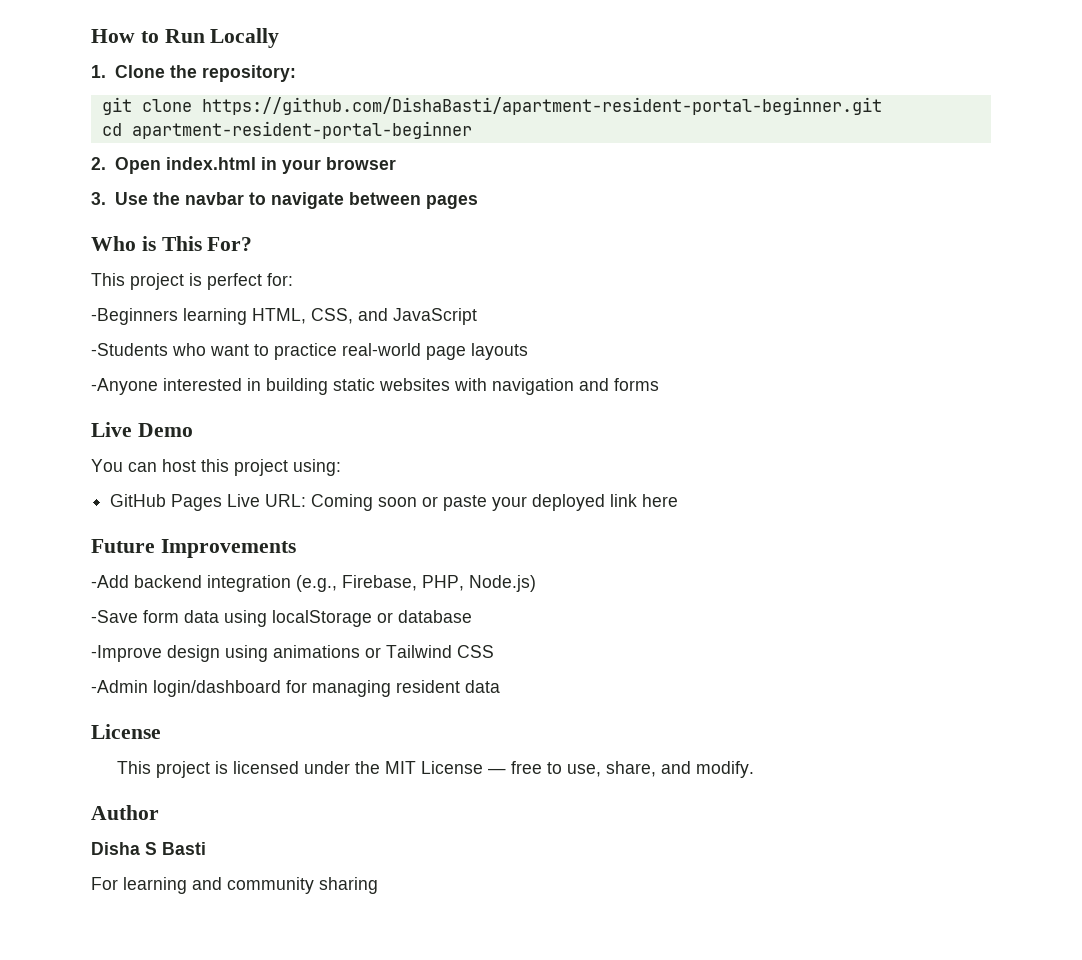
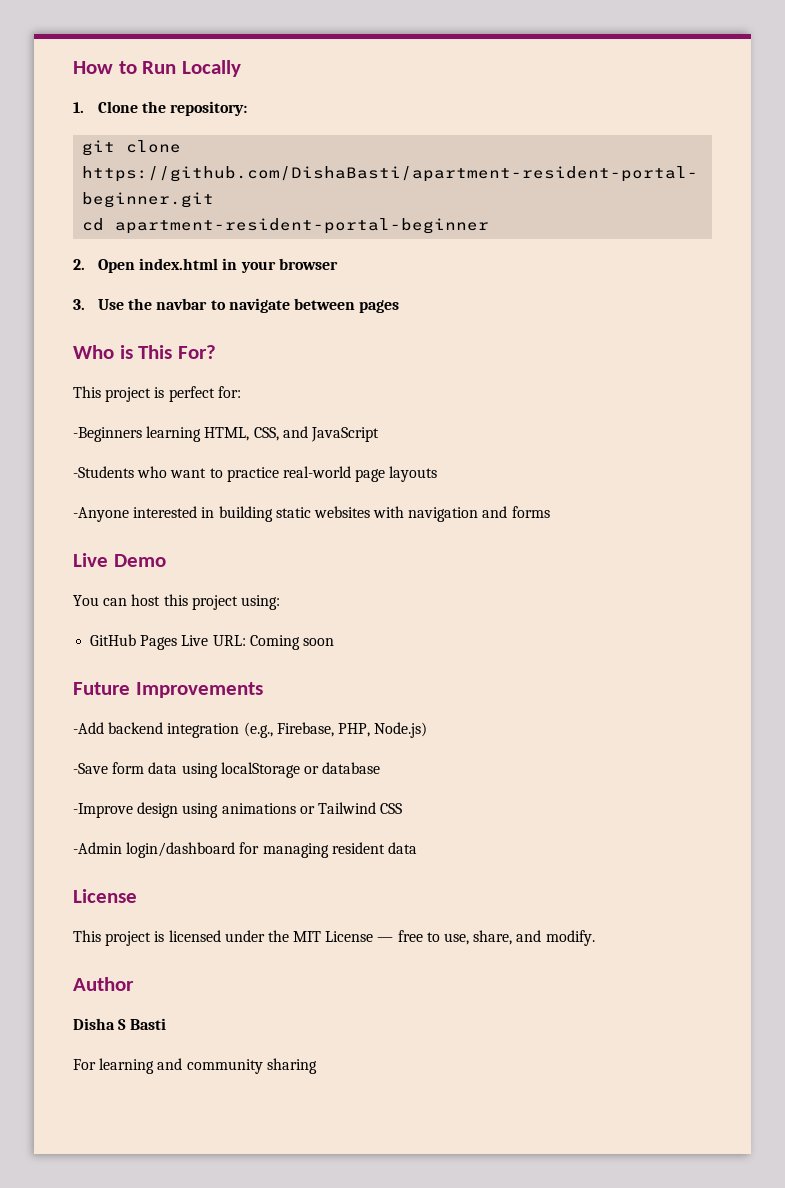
- GitHub Pages Live URL: Coming soon or paste your deployed link here
+ GitHub Pages Live URL: Coming soon

